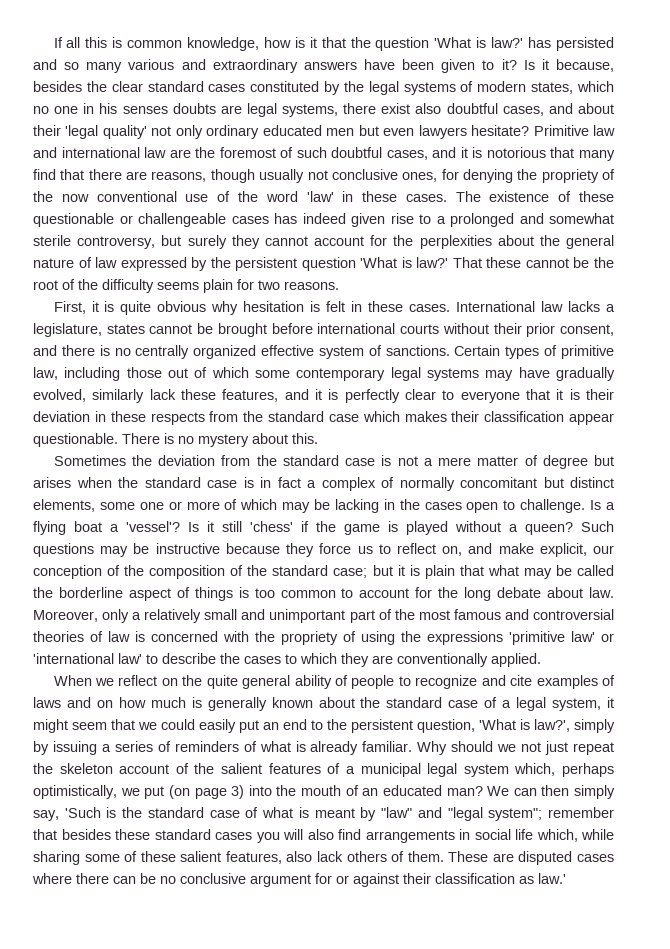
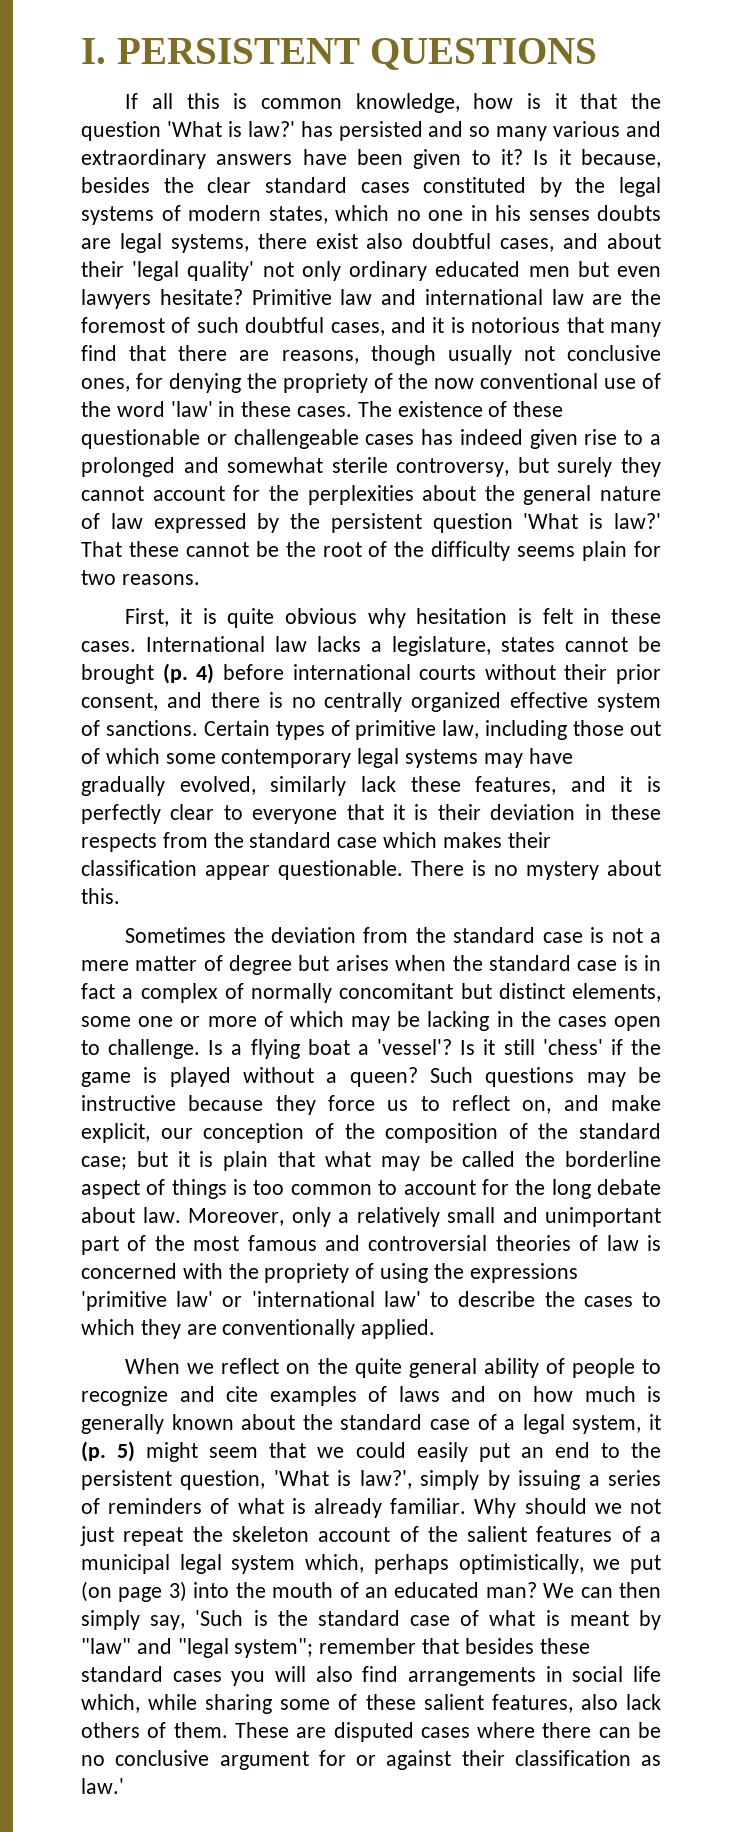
+ I. PERSISTENT QUESTIONS
- International law lacks a legislature, states cannot be brought before international courts without their prior consent, and there is no centrally organized effective system of sanctions.
+ International law lacks a legislature, states cannot be brought (p. 4) before international courts without their prior consent, and there is no centrally organized effective system of sanctions.
- When we reflect on the quite general ability of people to recognize and cite examples of laws and on how much is generally known about the standard case of a legal system, it might seem that we could easily put an end to the persistent question, 'What is law?', simply by issuing a series of reminders of what is already familiar.
+ When we reflect on the quite general ability of people to recognize and cite examples of laws and on how much is generally known about the standard case of a legal system, it (p. 5) might seem that we could easily put an end to the persistent question, 'What is law?', simply by issuing a series of reminders of what is already familiar.

